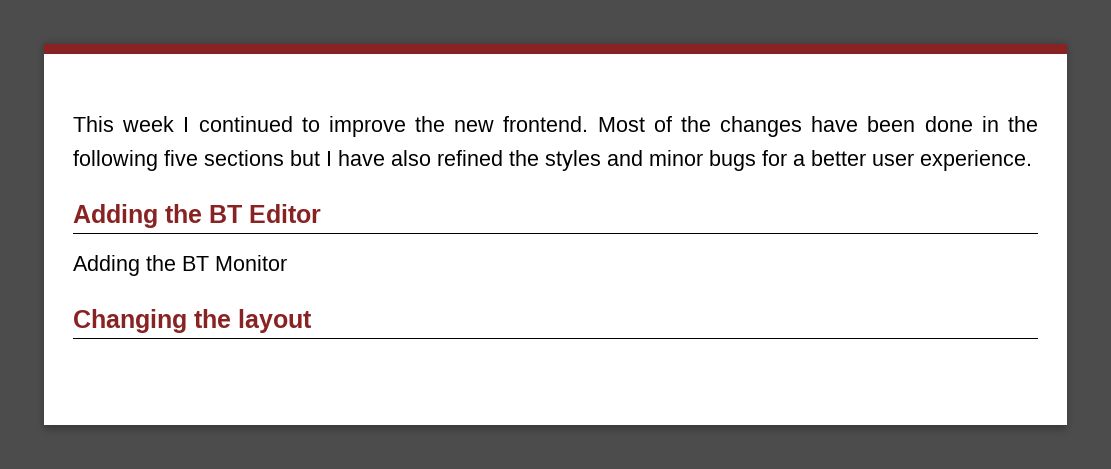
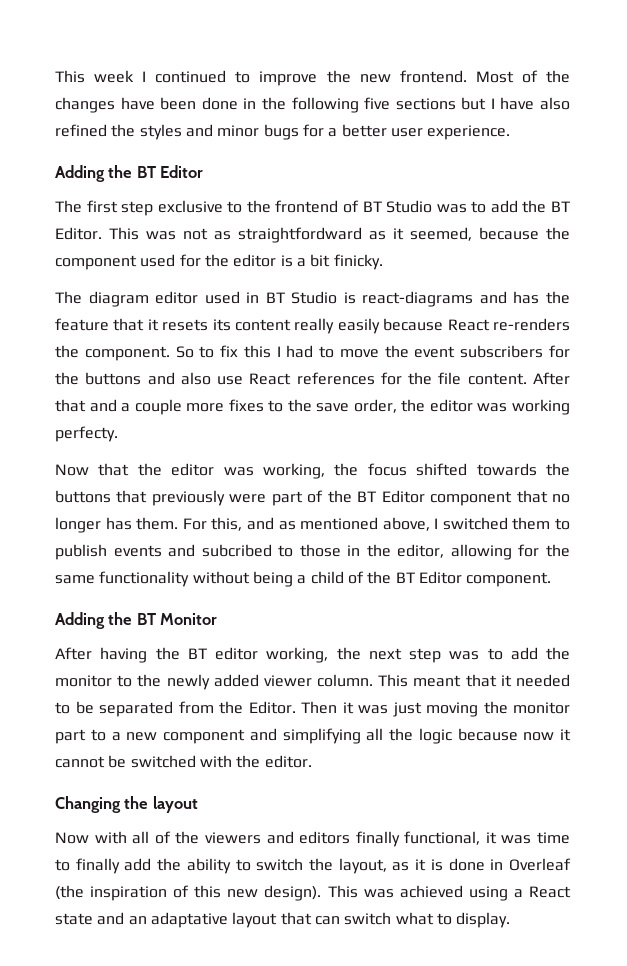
+ The first step exclusive to the frontend of BT Studio was to add the BT Editor. This was not as straightfordward as it seemed, because the component used for the editor is a bit finicky.
+ The diagram editor used in BT Studio is react-diagrams and has the feature that it resets its content really easily because React re-renders the component. So to fix this I had to move the event subscribers for the buttons and also use React references for the file content. After that and a couple more fixes to the save order, the editor was working perfecty.
+ Now that the editor was working, the focus shifted towards the buttons that previously were part of the BT Editor component that no longer has them. For this, and as mentioned above, I switched them to publish events and subcribed to those in the editor, allowing for the same functionality without being a child of the BT Editor component.
  Adding the BT Monitor
+ After having the BT editor working, the next step was to add the monitor to the newly added viewer column. This meant that it needed to be separated from the Editor. Then it was just moving the monitor part to a new component and simplifying all the logic because now it cannot be switched with the editor.
  Changing the layout
+ Now with all of the viewers and editors finally functional, it was time to finally add the ability to switch the layout, as it is done in Overleaf (the inspiration of this new design). This was achieved using a React state and an adaptative layout that can switch what to display.

